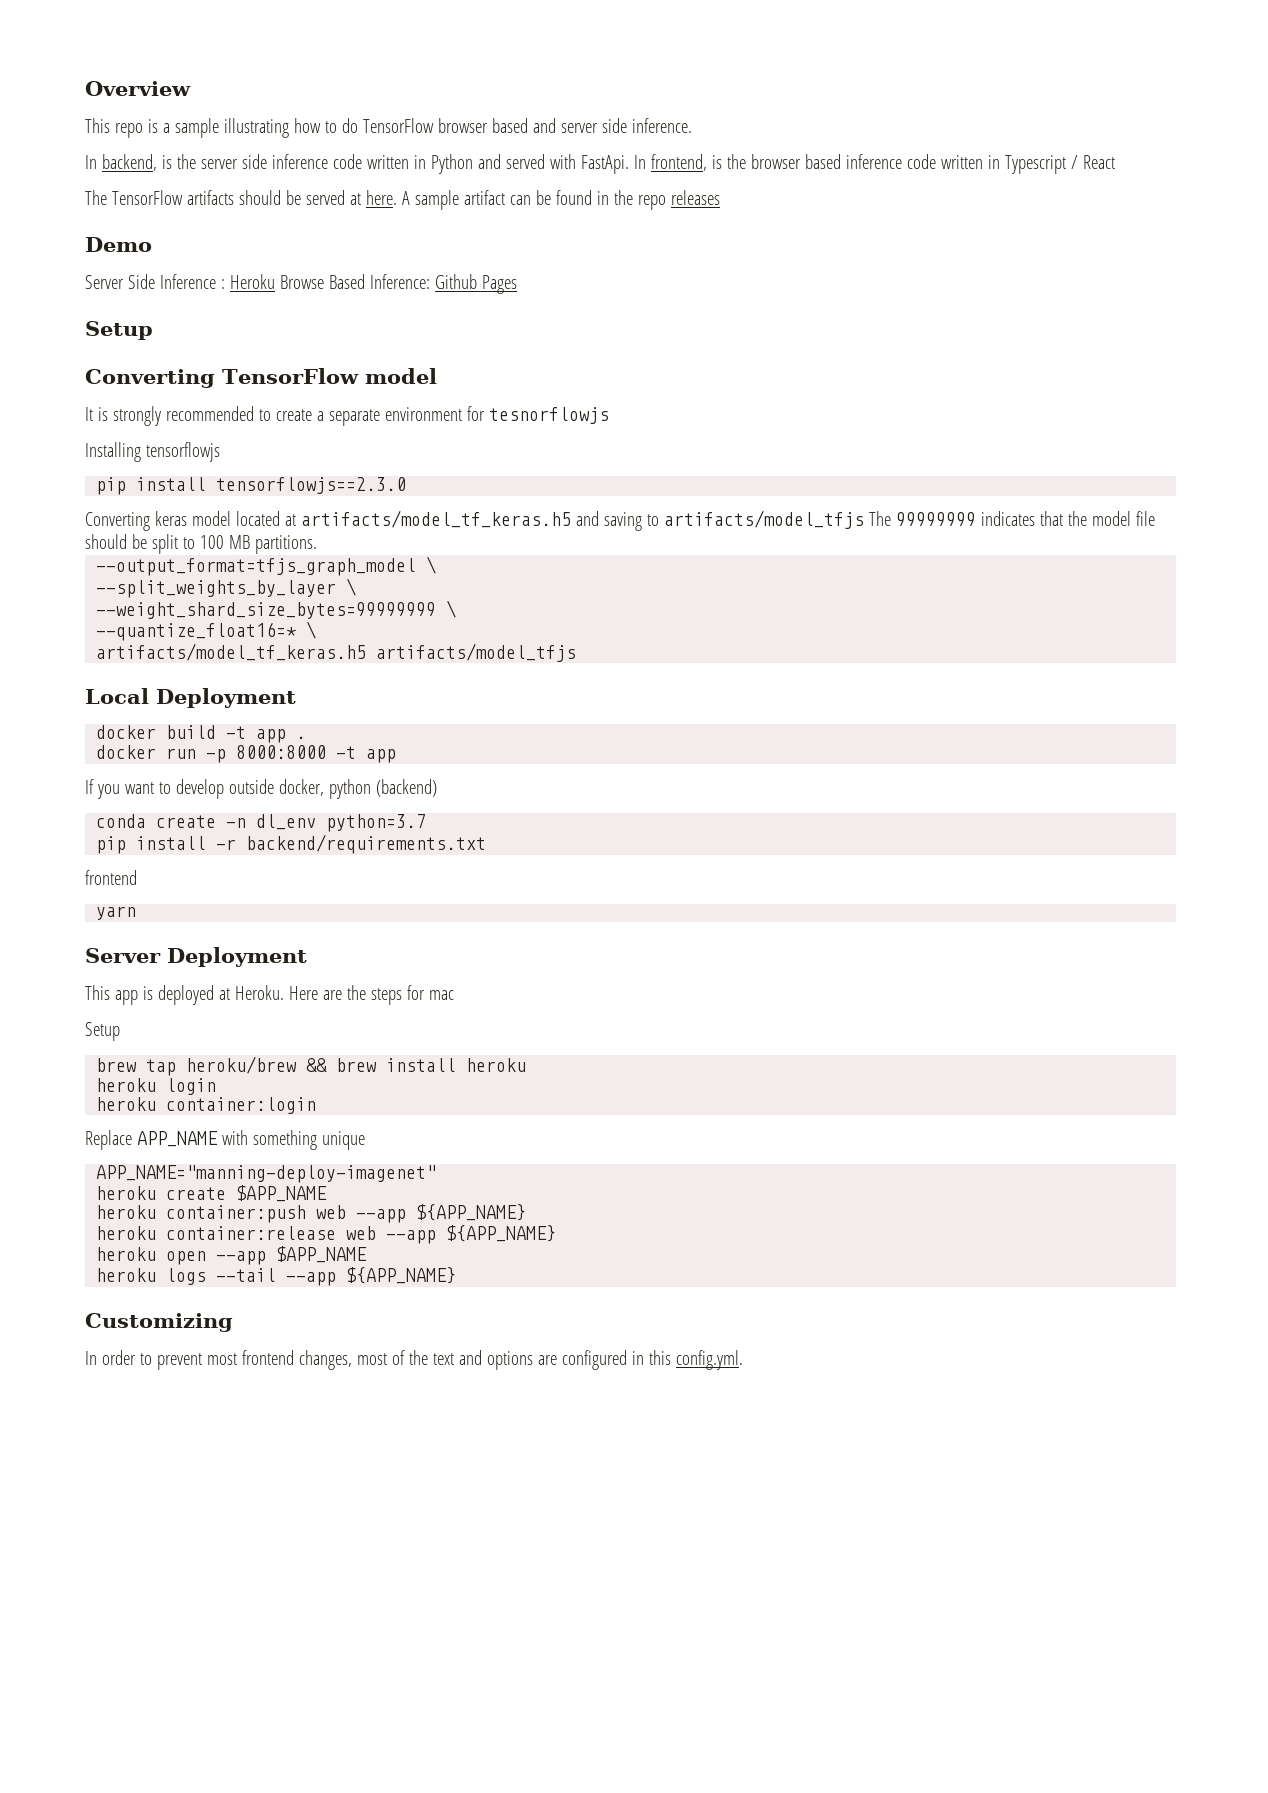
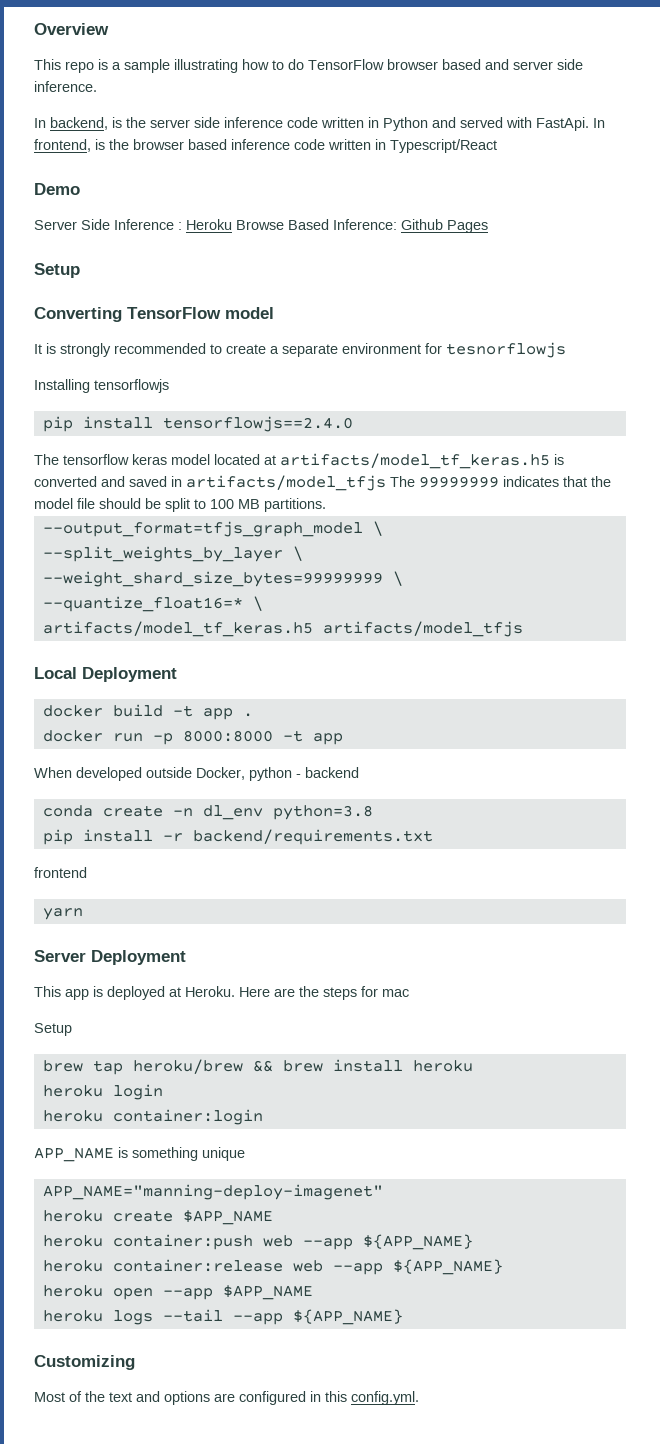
- In frontend, is the browser based inference code written in Typescript / React
- The TensorFlow artifacts should be served at here. A sample artifact can be found in the repo releases
+ In frontend, is the browser based inference code written in Typescript/React
- pip install tensorflowjs==2.3.0
- Converting keras model located at artifacts/model_tf_keras.h5 and saving to artifacts/model_tfjs The 99999999 indicates that the model file should be split to 100 MB partitions.
+ pip install tensorflowjs==2.4.0
+ The tensorflow keras model located at artifacts/model_tf_keras.h5 is converted and saved in artifacts/model_tfjs The 99999999 indicates that the model file should be split to 100 MB partitions.
- If you want to develop outside docker, python (backend)
+ When developed outside Docker, python - backend
- conda create -n dl_env python=3.7
+ conda create -n dl_env python=3.8
- Replace APP_NAME with something unique
+ APP_NAME is something unique
- In order to prevent most frontend changes, most of the text and options are configured in this config.yml.
+ Most of the text and options are configured in this config.yml.

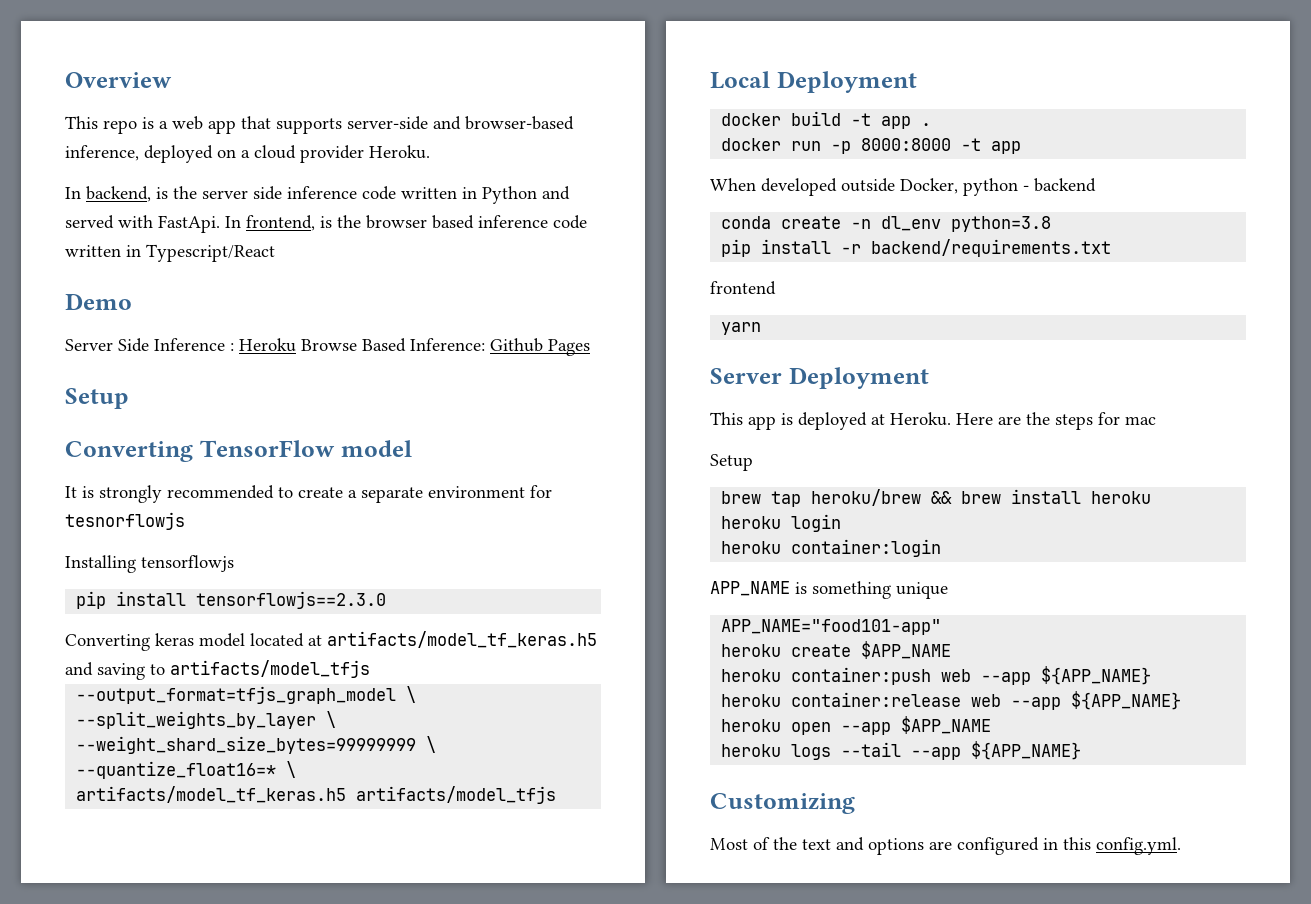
- This repo is a sample illustrating how to do TensorFlow browser based and server side inference.
+ This repo is a web app that supports server-side and browser-based inference, deployed on a cloud provider Heroku.
- pip install tensorflowjs==2.4.0
- The tensorflow keras model located at artifacts/model_tf_keras.h5 is converted and saved in artifacts/model_tfjs The 99999999 indicates that the model file should be split to 100 MB partitions.
+ pip install tensorflowjs==2.3.0
+ Converting keras model located at artifacts/model_tf_keras.h5 and saving to artifacts/model_tfjs
- APP_NAME="manning-deploy-imagenet"
+ APP_NAME="food101-app"

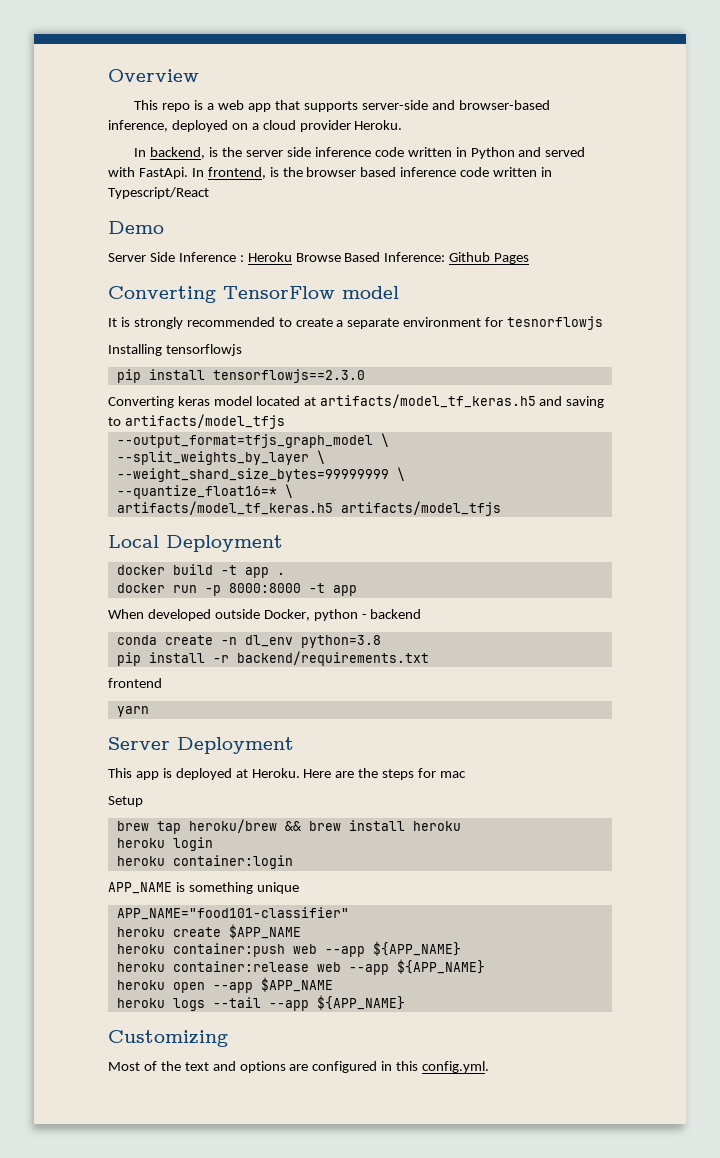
  Server Side Inference : Heroku Browse Based Inference: Github Pages
- Setup
- APP_NAME="food101-app"
+ APP_NAME="food101-classifier"

